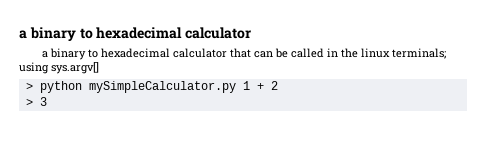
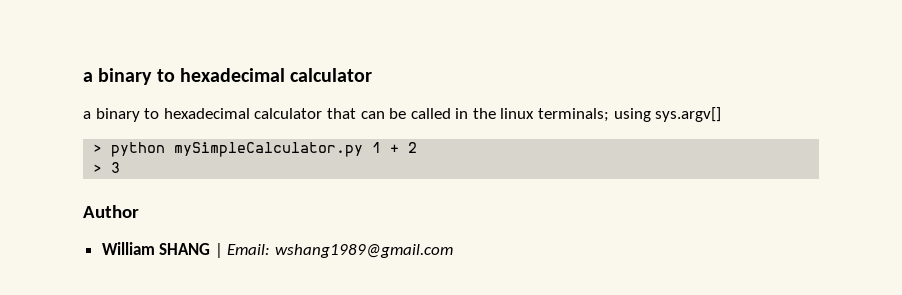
+ Author
+ William SHANG | Email: wshang1989@gmail.com

